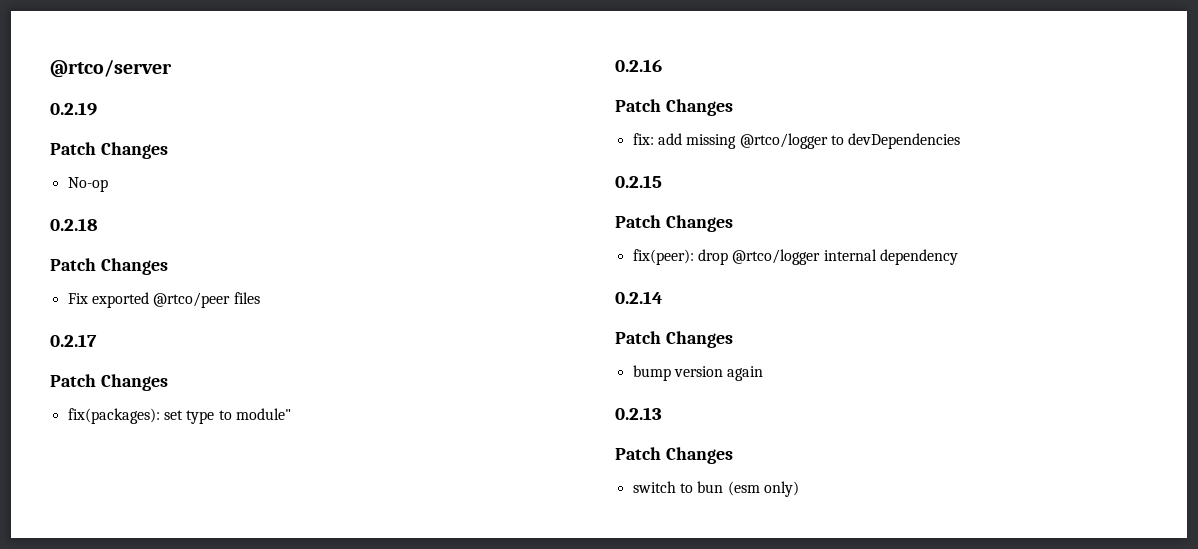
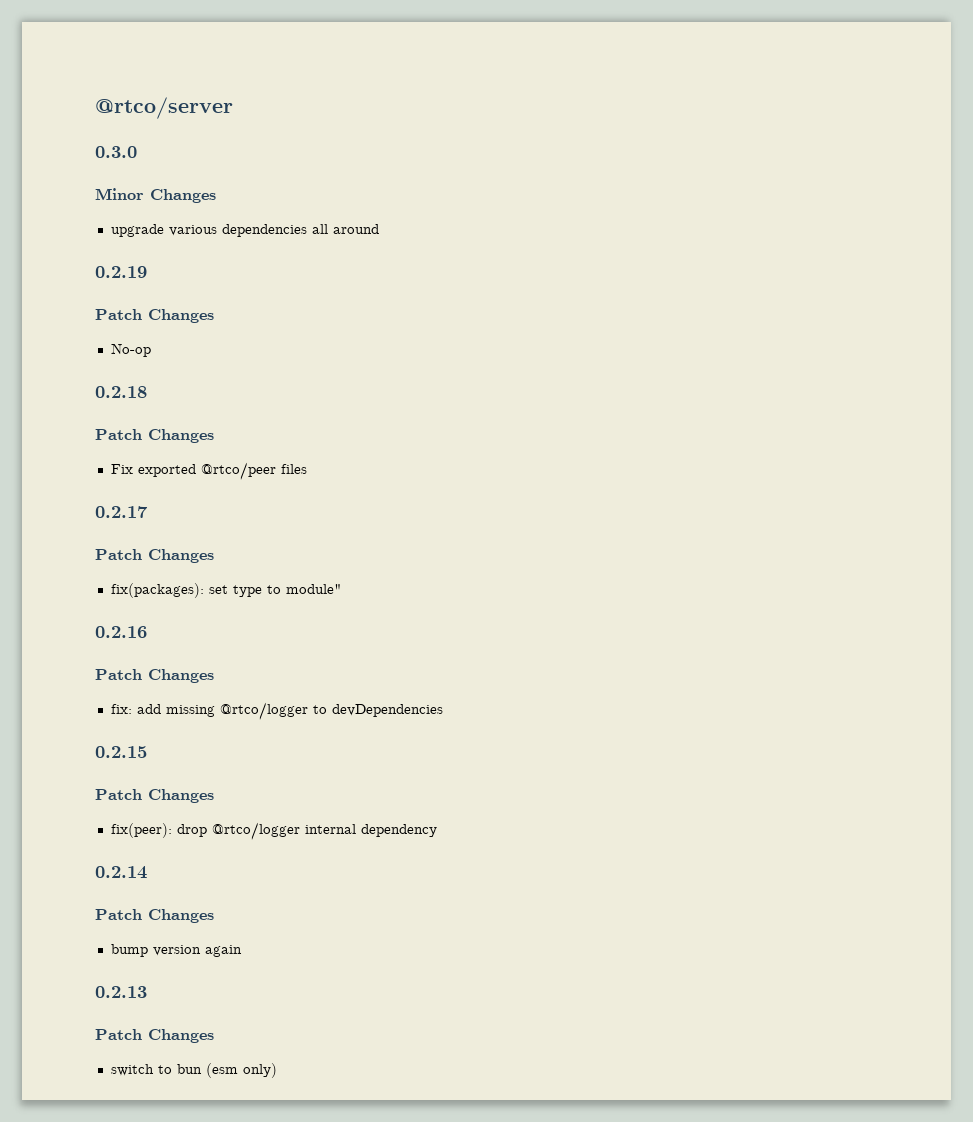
+ 0.3.0
+ Minor Changes
+ upgrade various dependencies all around

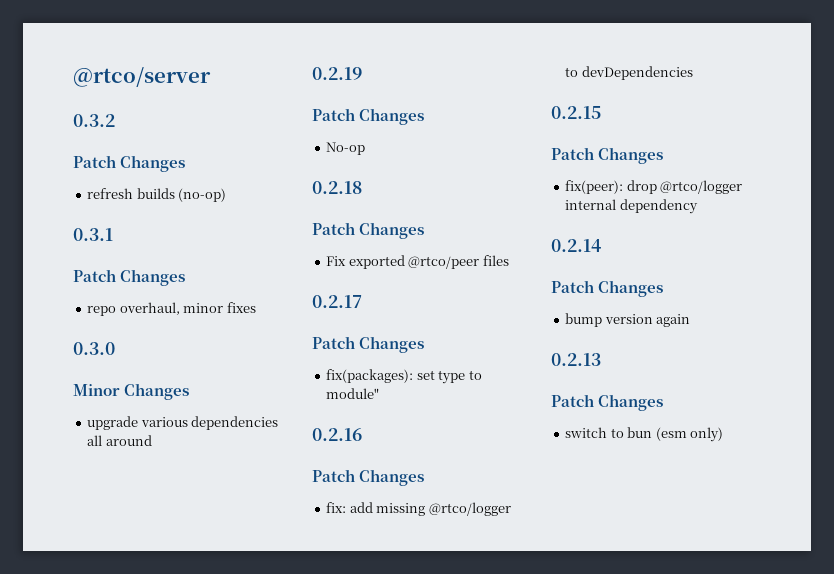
+ 0.3.2
+ Patch Changes
+ refresh builds (no-op)
+ 0.3.1
+ Patch Changes
+ repo overhaul, minor fixes

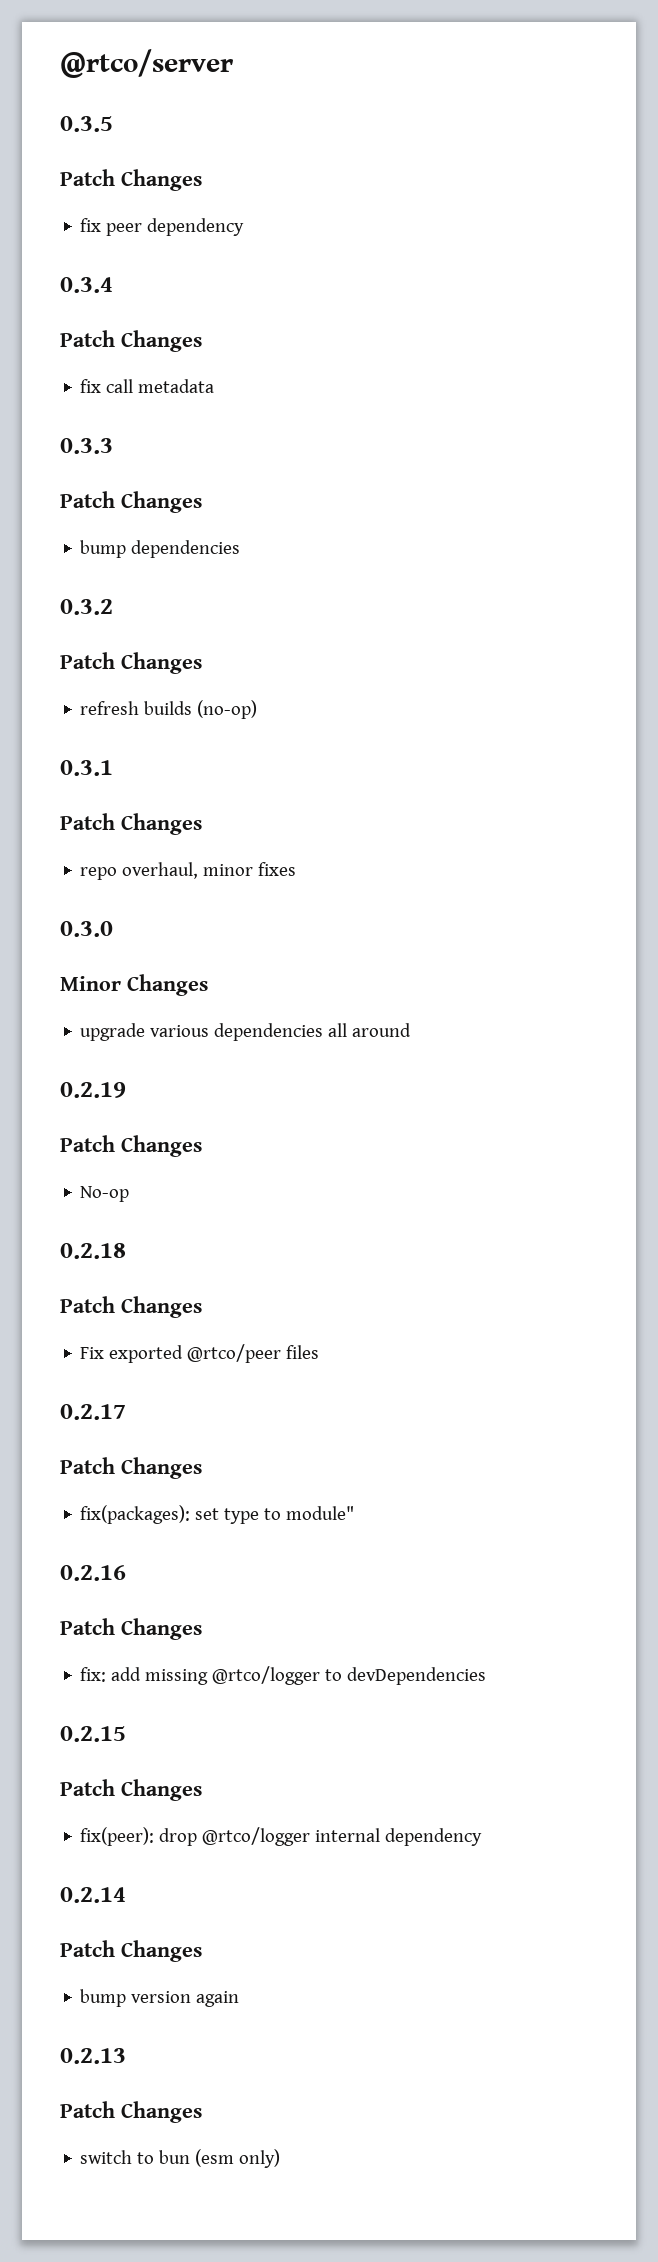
+ 0.3.5
+ Patch Changes
+ fix peer dependency
+ 0.3.4
+ Patch Changes
+ fix call metadata
+ 0.3.3
+ Patch Changes
+ bump dependencies

